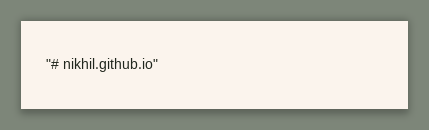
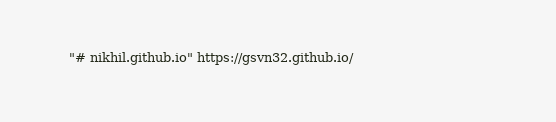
- "# nikhil.github.io"
+ "# nikhil.github.io" https://gsvn32.github.io/

